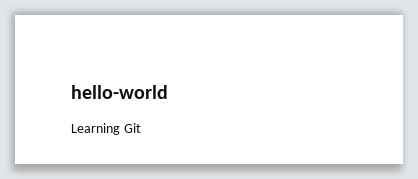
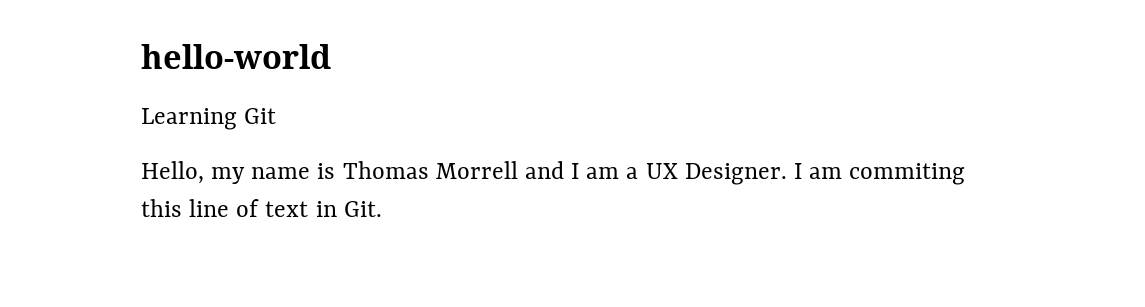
+ Hello, my name is Thomas Morrell and I am a UX Designer. I am commiting this line of text in Git.

